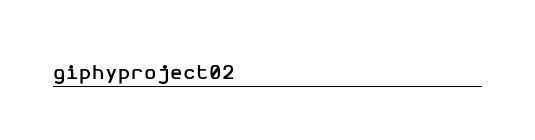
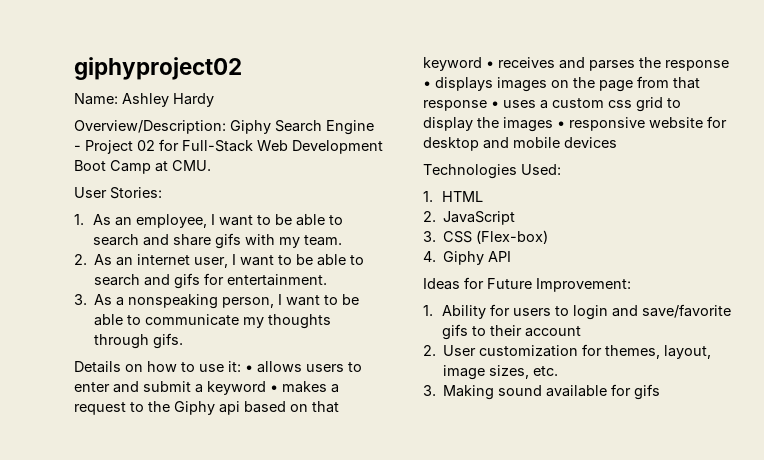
+ Name: Ashley Hardy
+ Overview/Description: Giphy Search Engine - Project 02 for Full-Stack Web Development Boot Camp at CMU.
+ User Stories:
+ 1. As an employee, I want to be able to search and share gifs with my team.
+ 2. As an internet user, I want to be able to search and gifs for entertainment.
+ 3. As a nonspeaking person, I want to be able to communicate my thoughts through gifs.
+ Details on how to use it: • allows users to enter and submit a keyword • makes a request to the Giphy api based on that keyword • receives and parses the response • displays images on the page from that response • uses a custom css grid to display the images • responsive website for desktop and mobile devices
+ Technologies Used:
+ 1. HTML
+ 2. JavaScript
+ 3. CSS (Flex-box)
+ 4. Giphy API
+ Ideas for Future Improvement:
+ 1. Ability for users to login and save/favorite gifs to their account
+ 2. User customization for themes, layout, image sizes, etc.
+ 3. Making sound available for gifs

